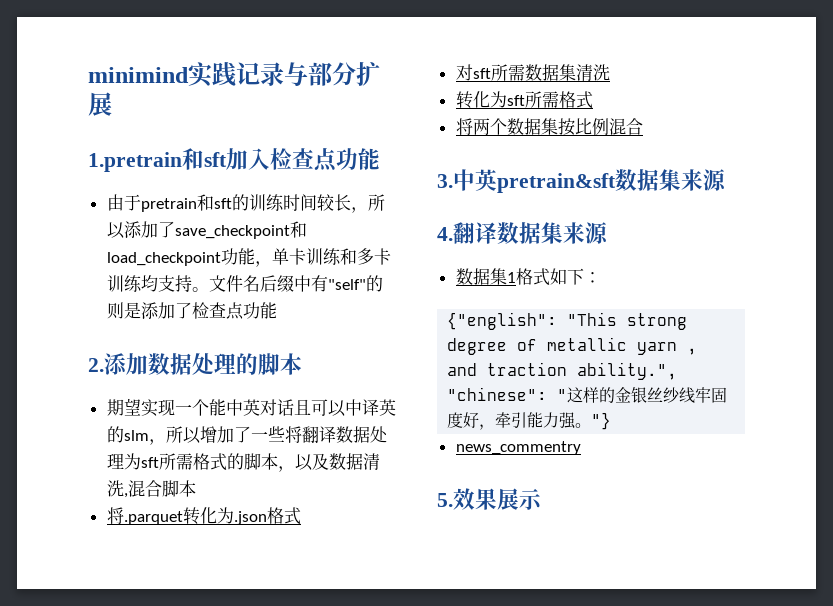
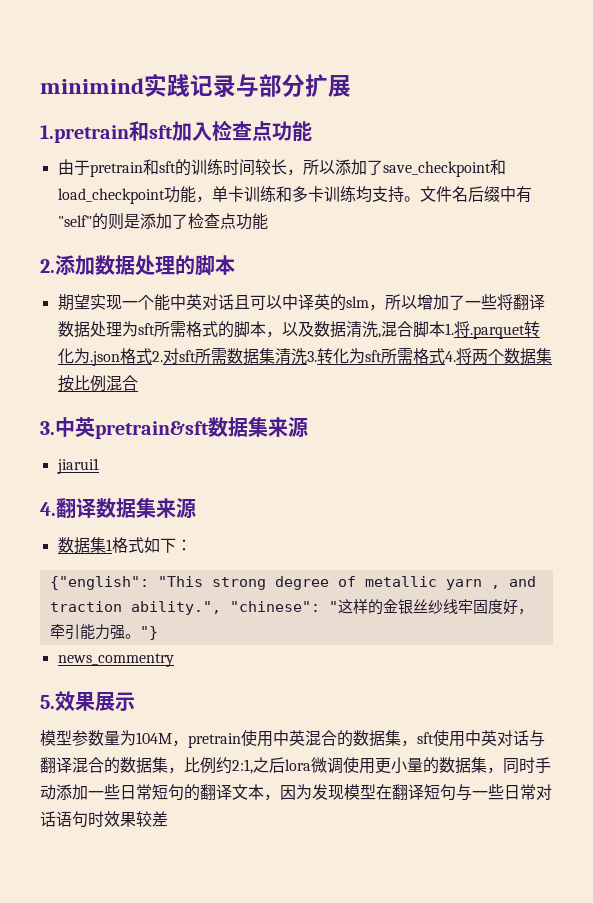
- 期望实现一个能中英对话且可以中译英的slm，所以增加了一些将翻译数据处理为sft所需格式的脚本，以及数据清洗,混合脚本
- 将.parquet转化为.json格式
- 对sft所需数据集清洗
- 转化为sft所需格式
- 将两个数据集按比例混合
+ 期望实现一个能中英对话且可以中译英的slm，所以增加了一些将翻译数据处理为sft所需格式的脚本，以及数据清洗,混合脚本1.将.parquet转化为.json格式2.对sft所需数据集清洗3.转化为sft所需格式4.将两个数据集按比例混合
+ jiarui1
+ 模型参数量为104M，pretrain使用中英混合的数据集，sft使用中英对话与翻译混合的数据集，比例约2:1,之后lora微调使用更小量的数据集，同时手动添加一些日常短句的翻译文本，因为发现模型在翻译短句与一些日常对话语句时效果较差

